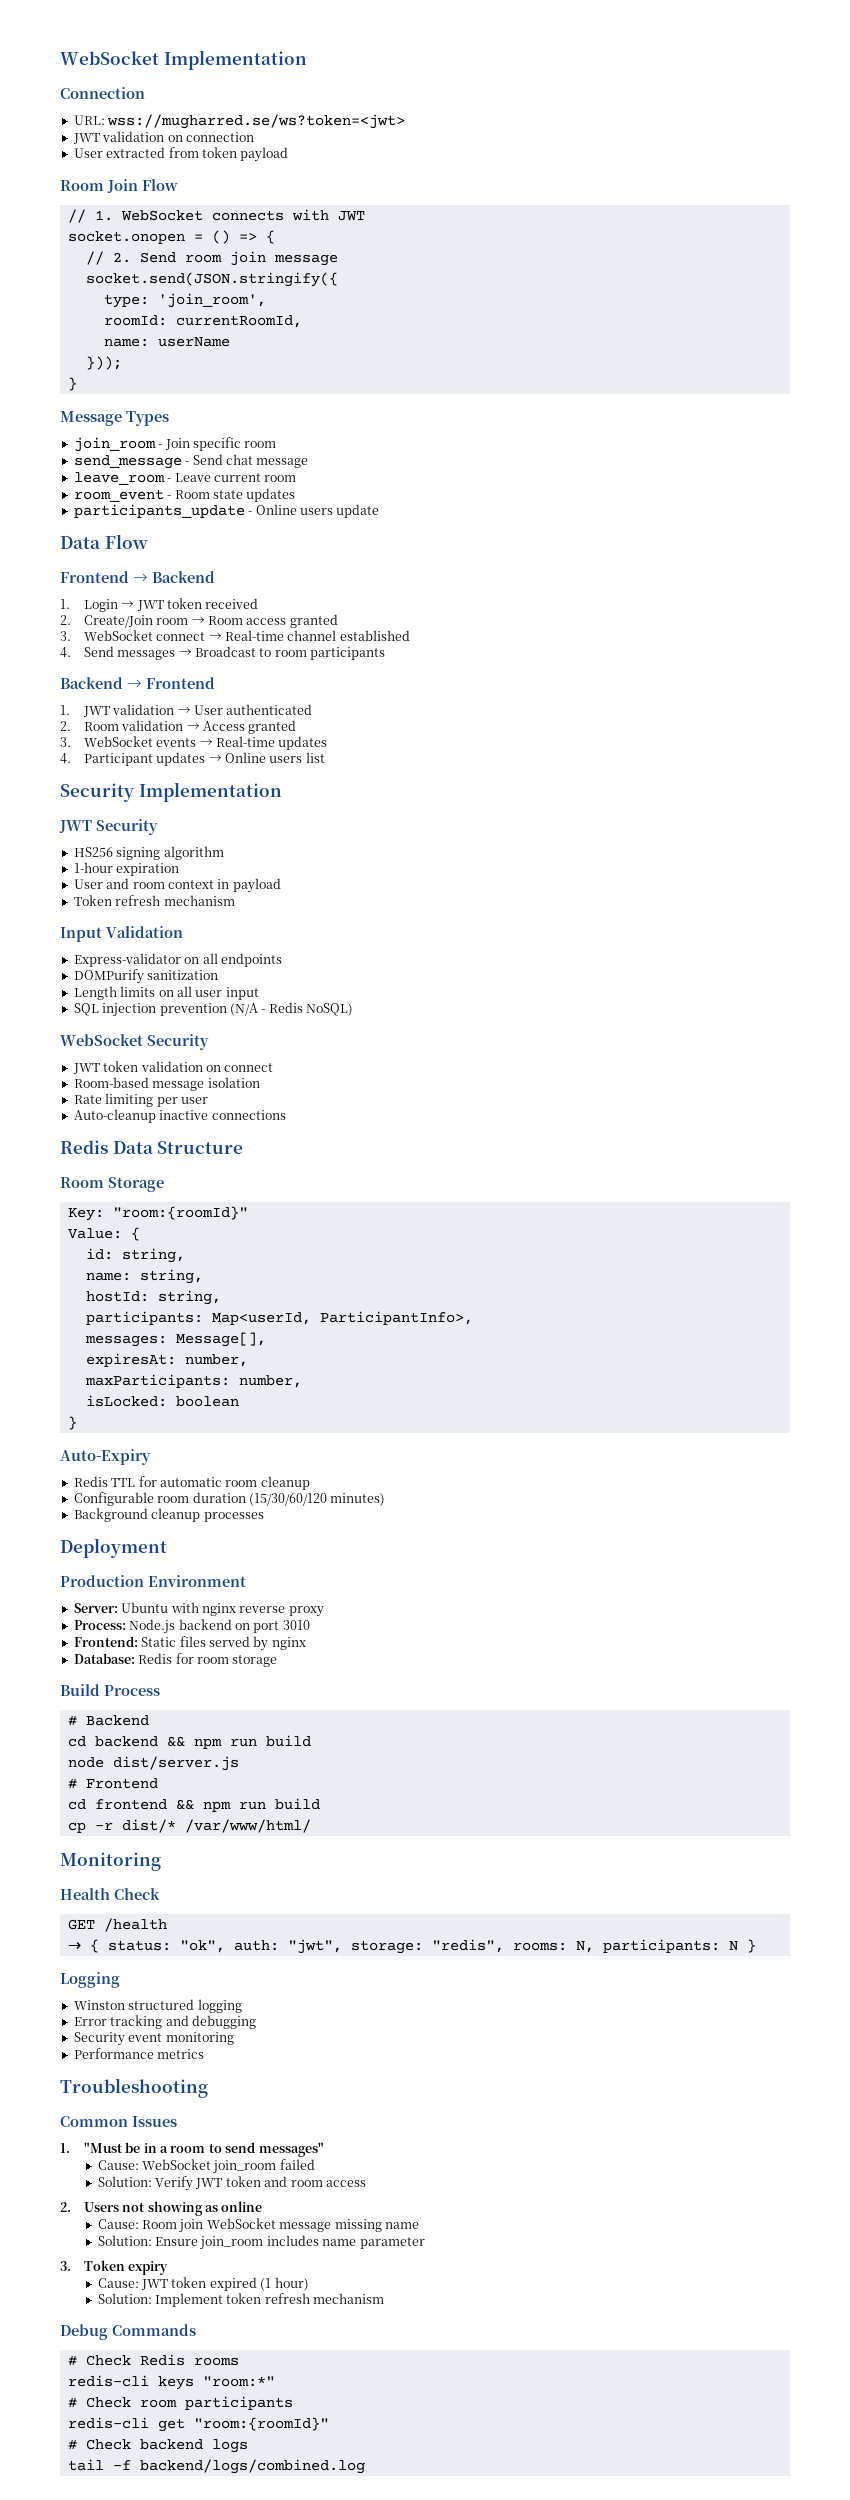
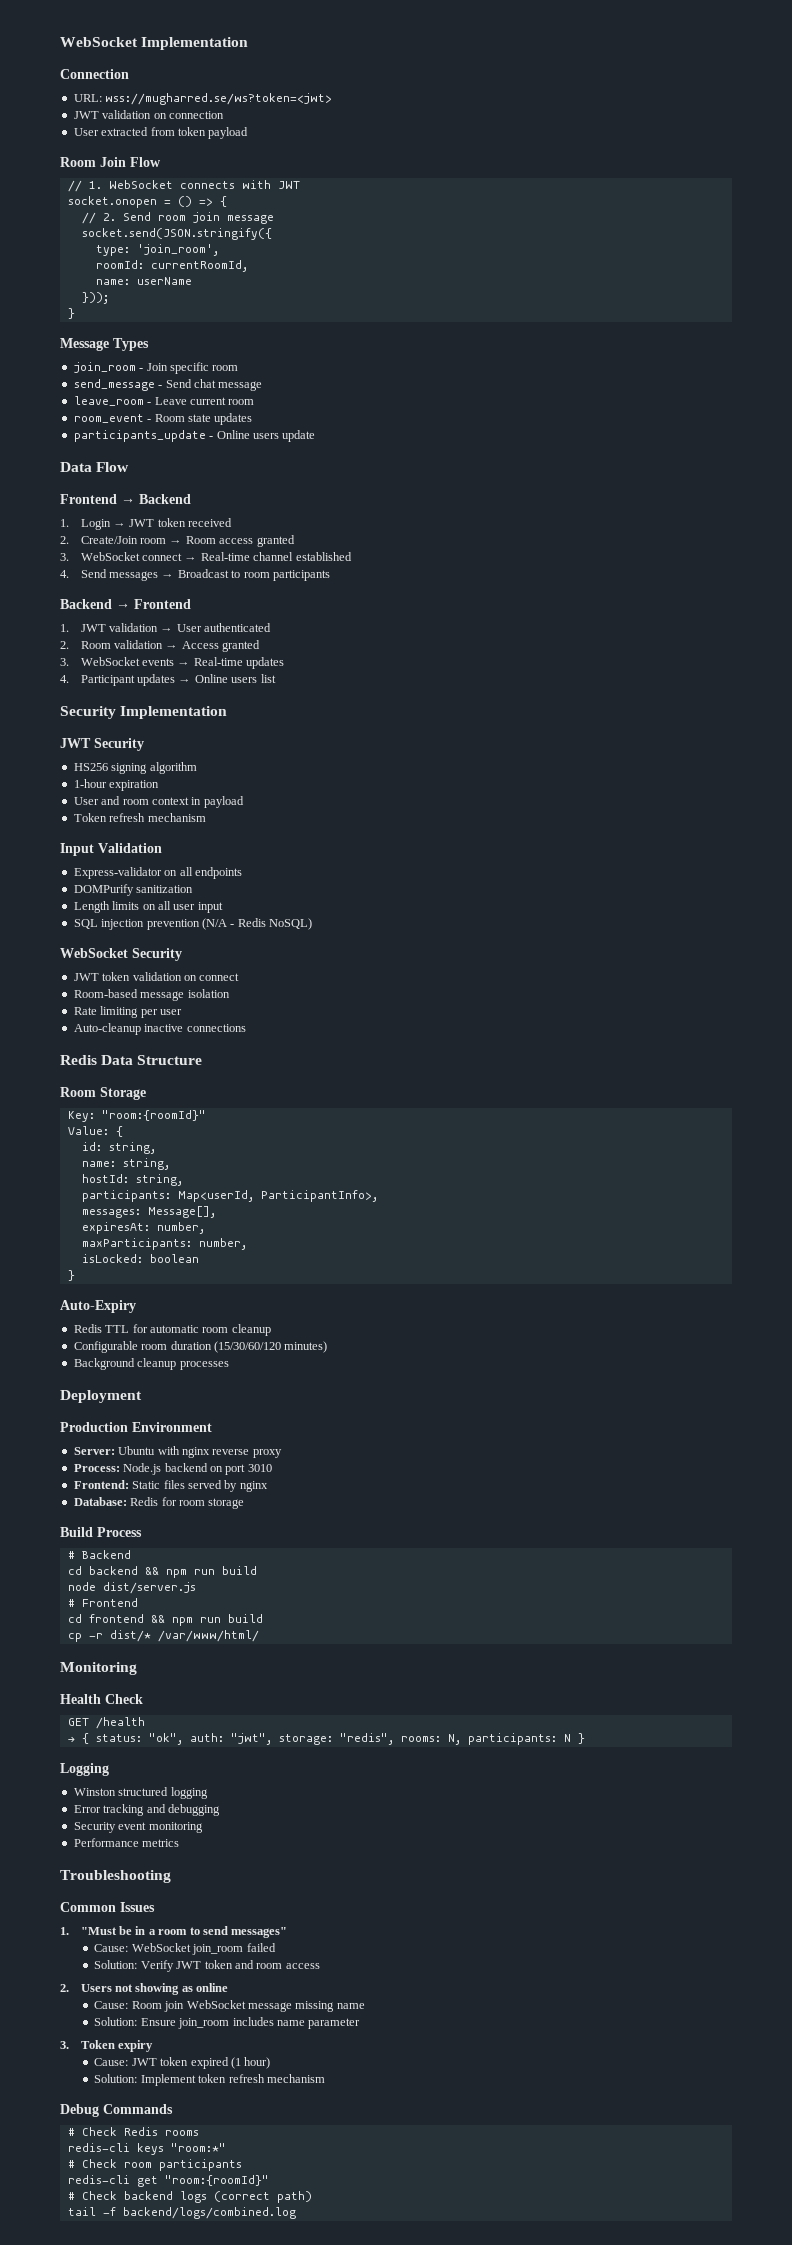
- # Check backend logs
+ # Check backend logs (correct path)

